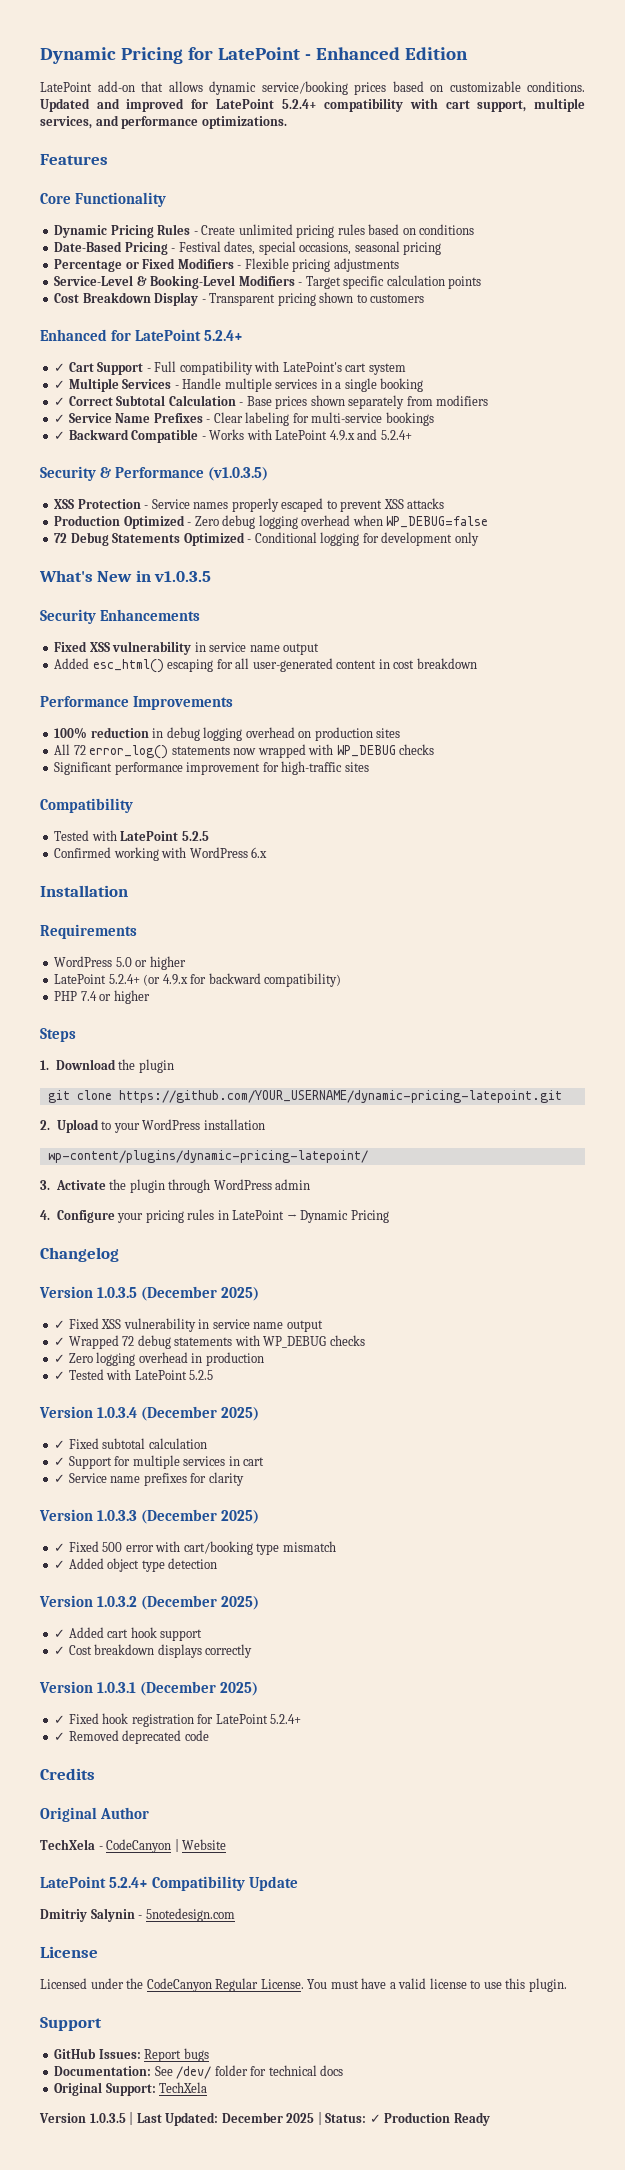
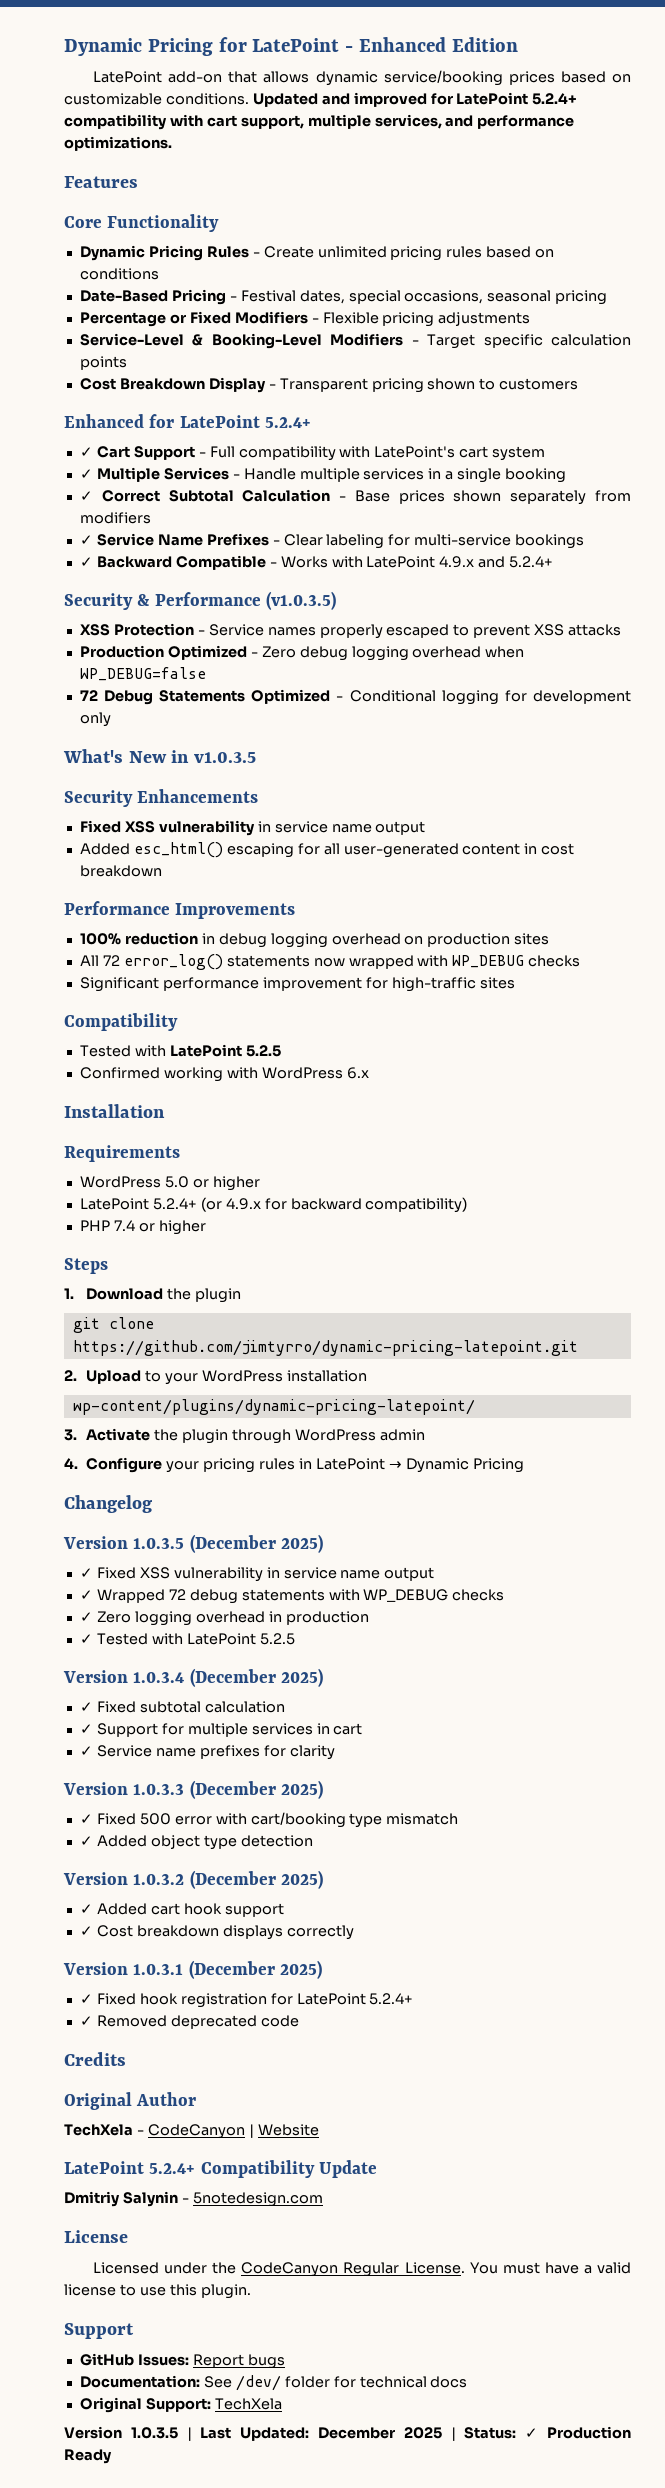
- git clone https://github.com/YOUR_USERNAME/dynamic-pricing-latepoint.git
+ git clone https://github.com/jimtyrro/dynamic-pricing-latepoint.git

